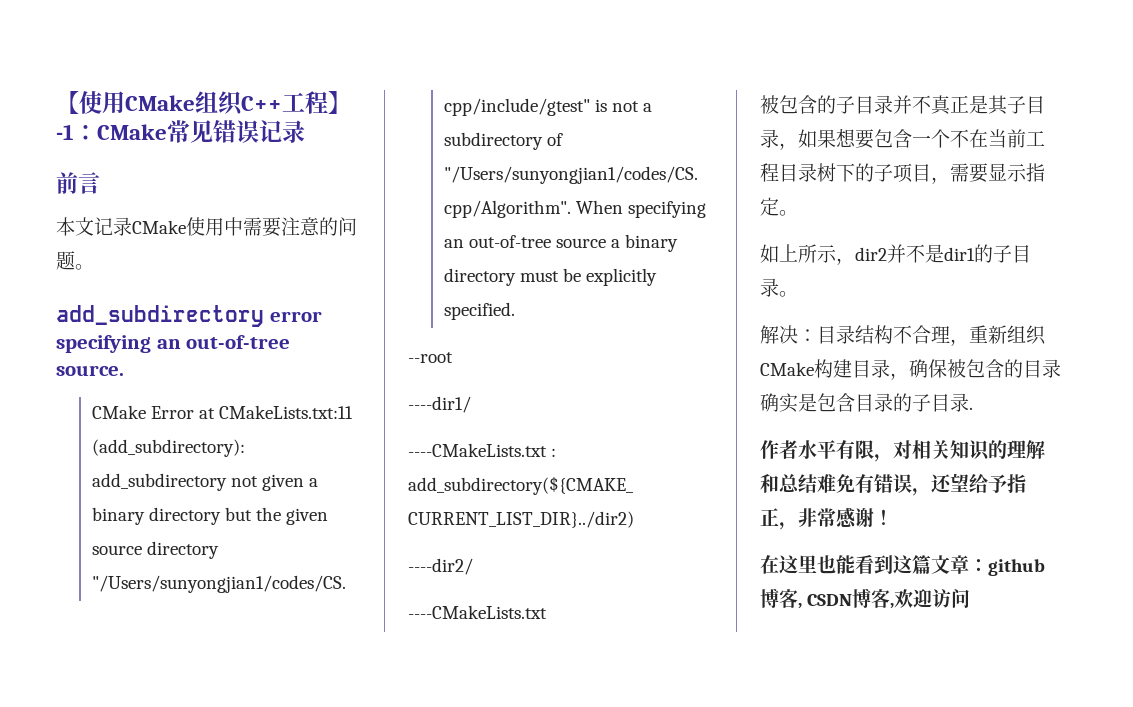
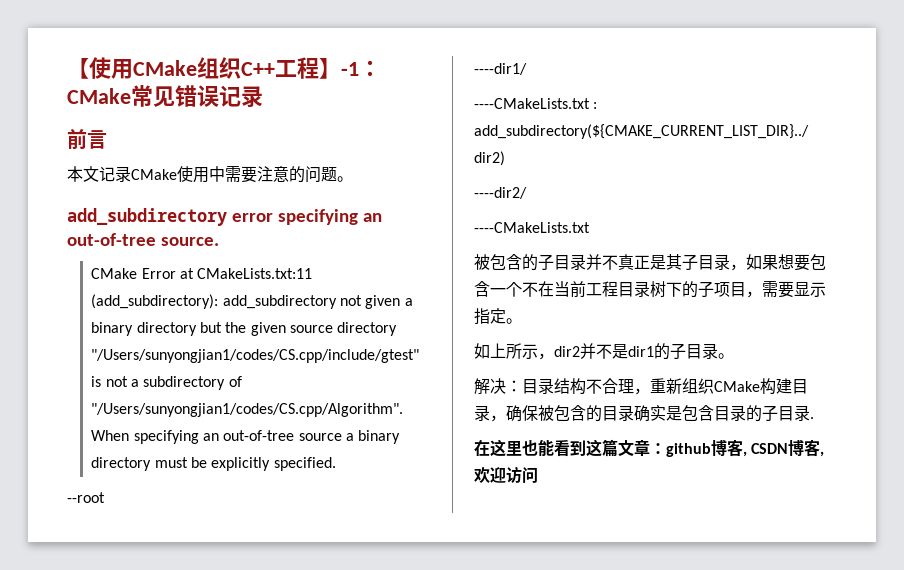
- 作者水平有限，对相关知识的理解和总结难免有错误，还望给予指正，非常感谢！

